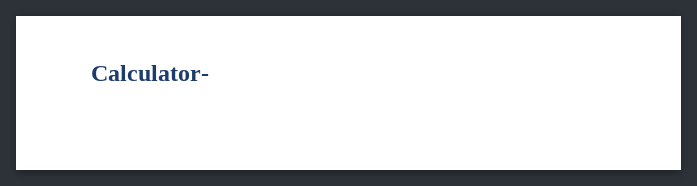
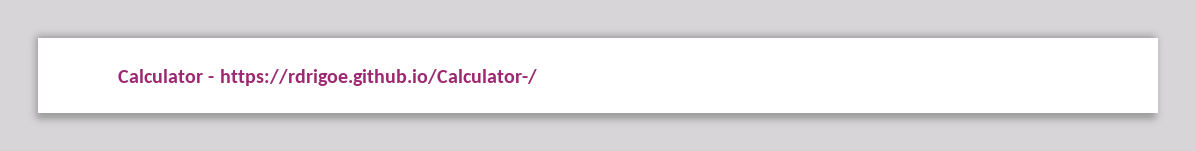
- Calculator-
+ Calculator - https://rdrigoe.github.io/Calculator-/

